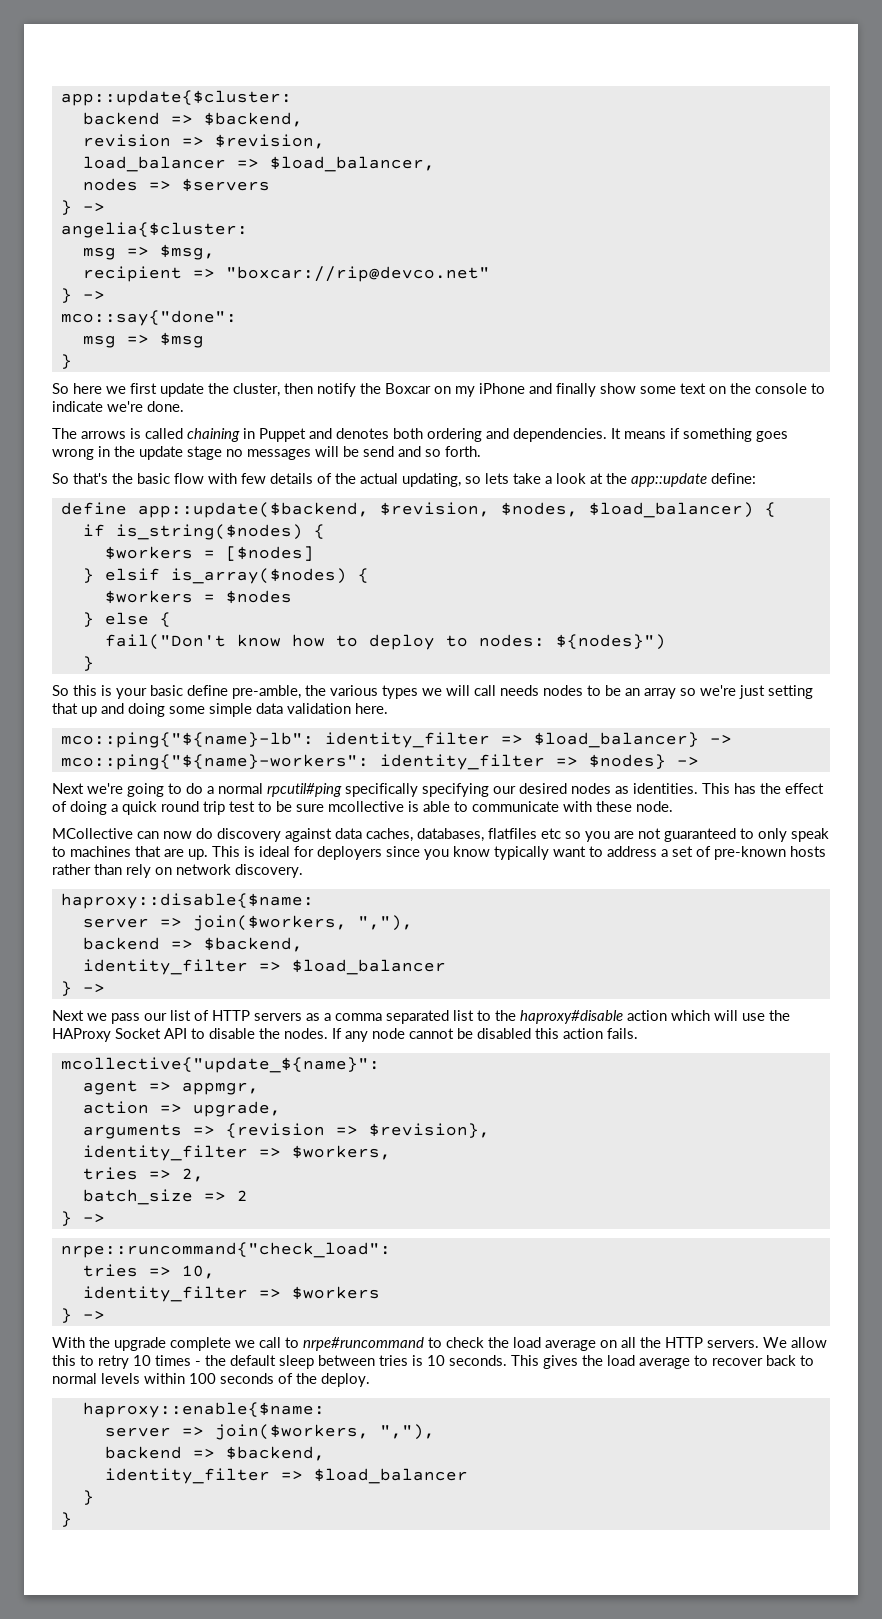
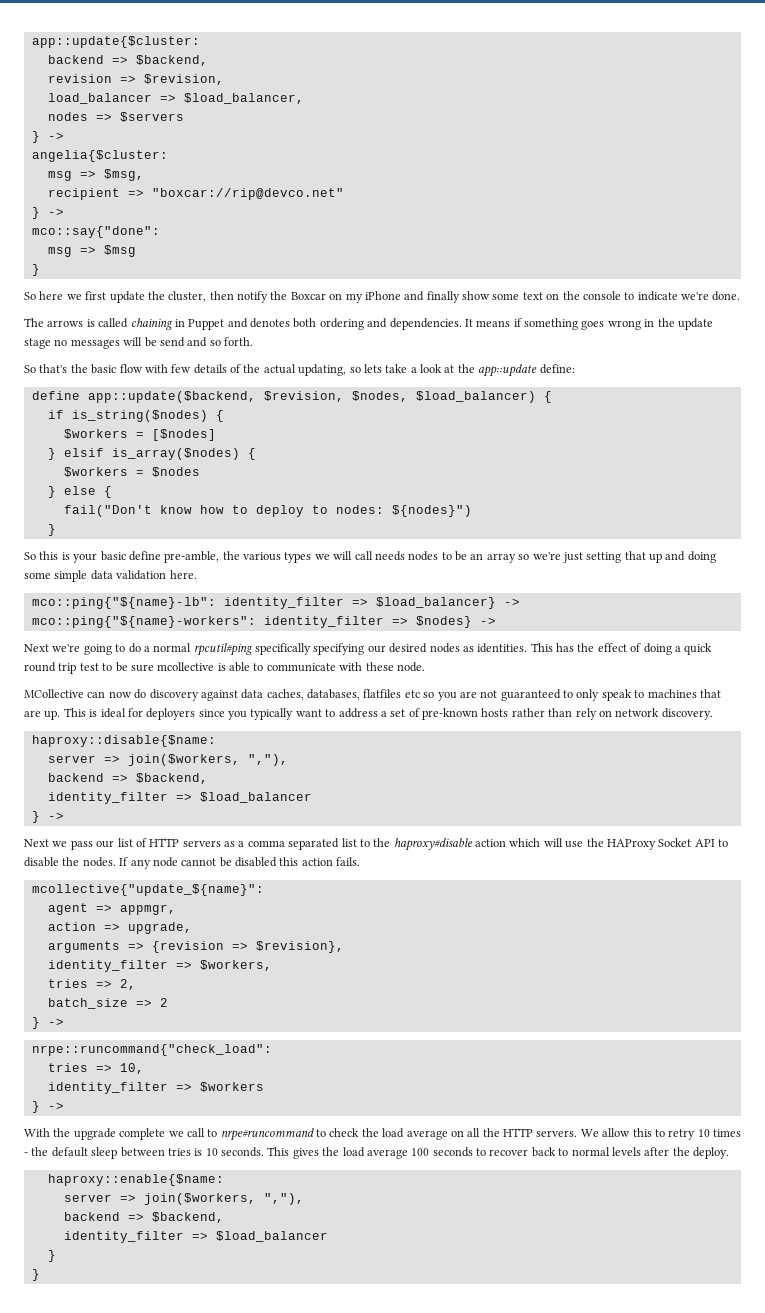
- This is ideal for deployers since you know typically want to address a set of pre-known hosts rather than rely on network discovery.
+ This is ideal for deployers since you typically want to address a set of pre-known hosts rather than rely on network discovery.
- This gives the load average to recover back to normal levels within 100 seconds of the deploy.
+ This gives the load average 100 seconds to recover back to normal levels after the deploy.

